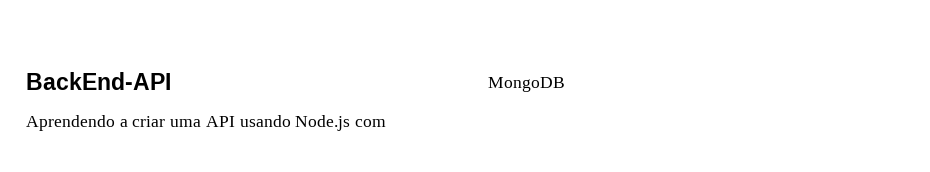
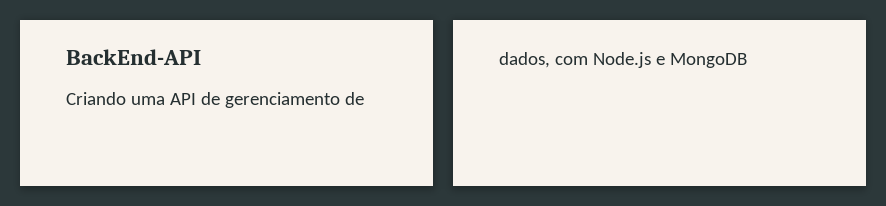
- Aprendendo a criar uma API usando Node.js com MongoDB
+ Criando uma API de gerenciamento de dados, com Node.js e MongoDB

